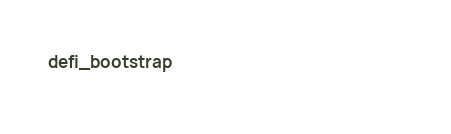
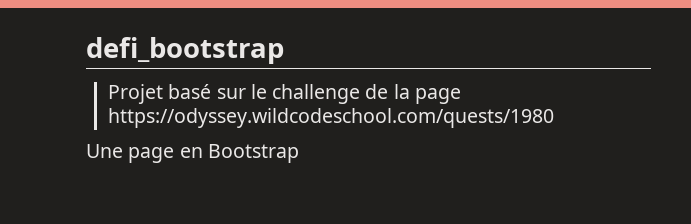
+ Projet basé sur le challenge de la page https://odyssey.wildcodeschool.com/quests/1980
+ Une page en Bootstrap

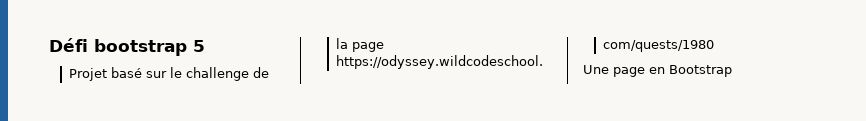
- defi_bootstrap
+ Défi bootstrap 5

